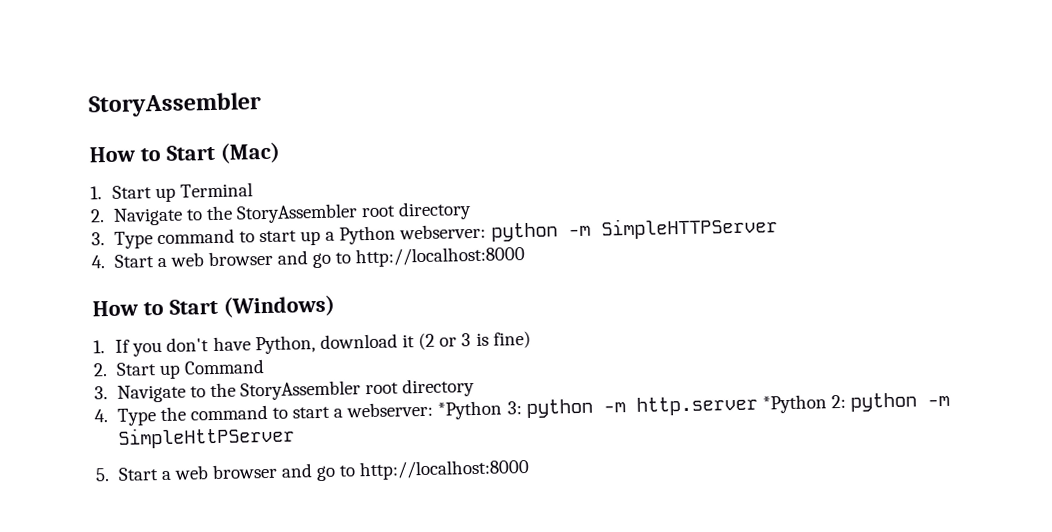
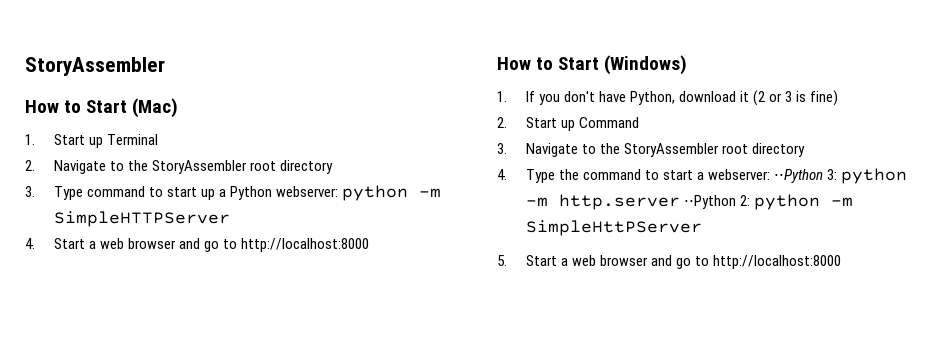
- 4. Type the command to start a webserver: *Python 3: python -m http.server *Python 2: python -m SimpleHttPServer
+ 4. Type the command to start a webserver: ⋅⋅Python 3: python -m http.server ⋅⋅Python 2: python -m SimpleHttPServer

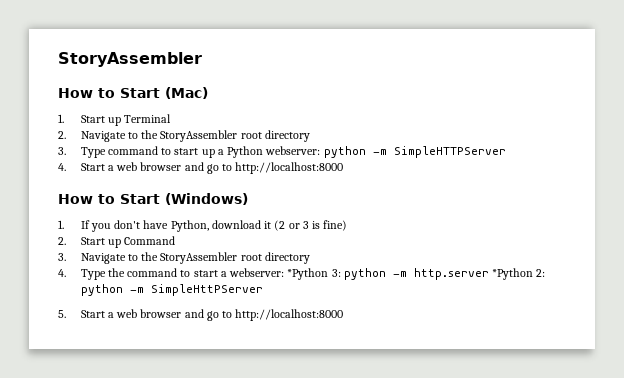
- 4. Type the command to start a webserver: ⋅⋅Python 3: python -m http.server ⋅⋅Python 2: python -m SimpleHttPServer
+ 4. Type the command to start a webserver: *Python 3: python -m http.server *Python 2: python -m SimpleHttPServer

